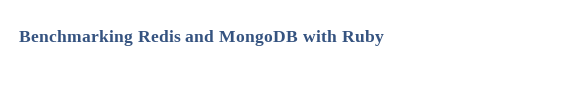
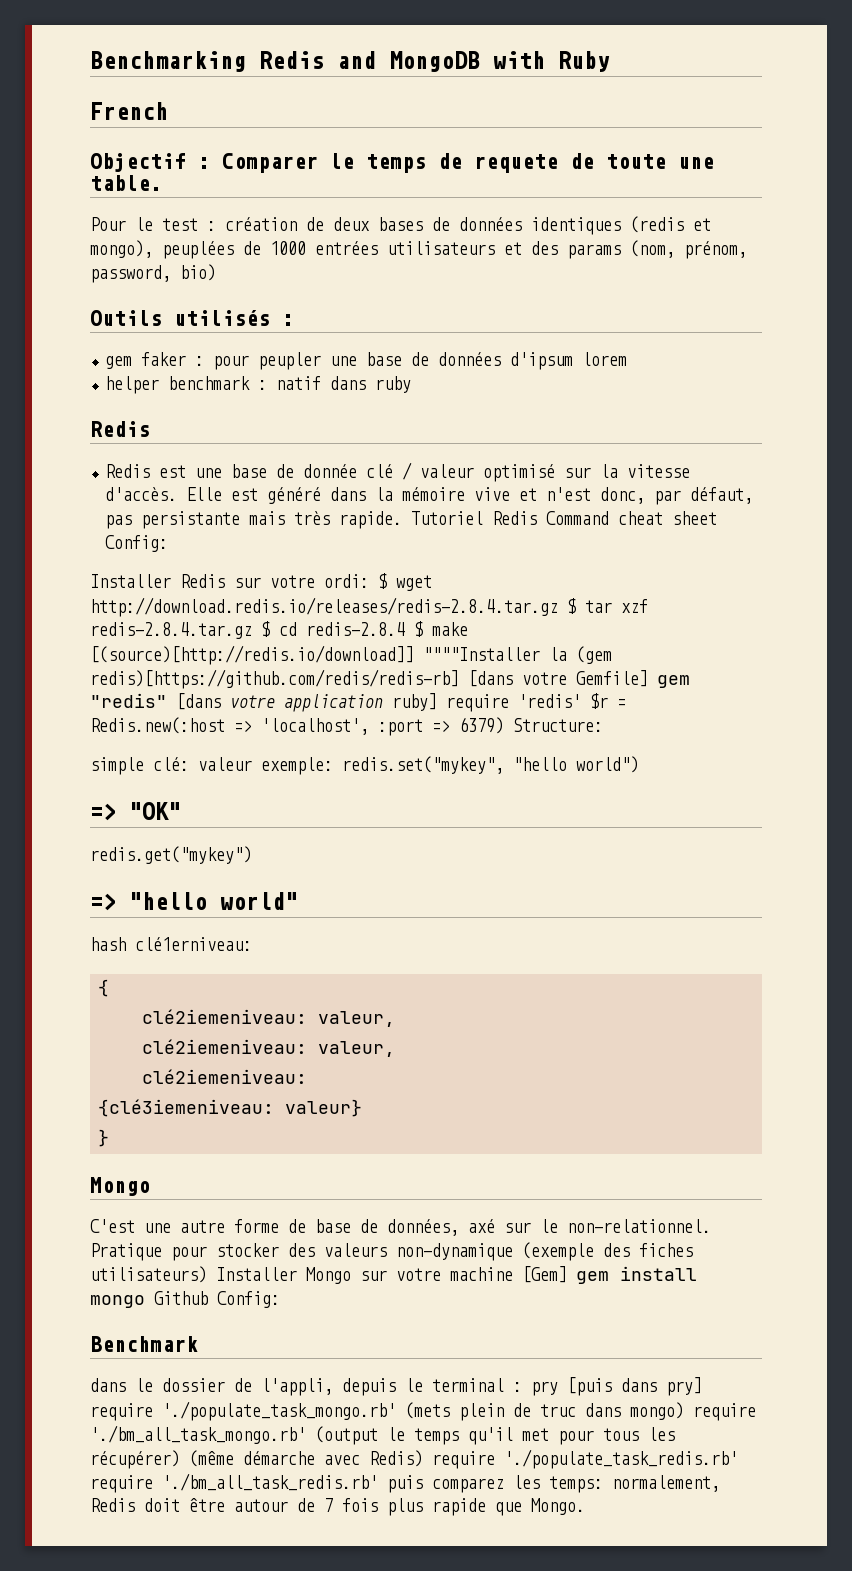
+ French
+ Objectif : Comparer le temps de requete de toute une table.
+ Pour le test : création de deux bases de données identiques (redis et mongo), peuplées de 1000 entrées utilisateurs et des params (nom, prénom, password, bio)
+ Outils utilisés :
+ gem faker : pour peupler une base de données d'ipsum lorem
+ helper benchmark : natif dans ruby
+ Redis
+ Redis est une base de donnée clé / valeur optimisé sur la vitesse d'accès. Elle est généré dans la mémoire vive et n'est donc, par défaut, pas persistante mais très rapide. Tutoriel Redis Command cheat sheet Config:
+ Installer Redis sur votre ordi: $ wget http://download.redis.io/releases/redis-2.8.4.tar.gz $ tar xzf redis-2.8.4.tar.gz $ cd redis-2.8.4 $ make [(source)[http://redis.io/download]] """"Installer la (gem redis)[https://github.com/redis/redis-rb] [dans votre Gemfile] gem "redis" [dans votre application ruby] require 'redis' $r = Redis.new(:host => 'localhost', :port => 6379) Structure:
+ simple clé: valeur exemple: redis.set("mykey", "hello world")
+ => "OK"
+ redis.get("mykey")
+ => "hello world"
+ hash clé1erniveau:
+ {
+ clé2iemeniveau: valeur,
+ clé2iemeniveau: valeur,
+ clé2iemeniveau:
+ {clé3iemeniveau: valeur}
+ }
+ Mongo
+ C'est une autre forme de base de données, axé sur le non-relationnel. Pratique pour stocker des valeurs non-dynamique (exemple des fiches utilisateurs) Installer Mongo sur votre machine [Gem] gem install mongo Github Config:
+ Benchmark
+ dans le dossier de l'appli, depuis le terminal : pry [puis dans pry] require './populate_task_mongo.rb' (mets plein de truc dans mongo) require './bm_all_task_mongo.rb' (output le temps qu'il met pour tous les récupérer) (même démarche avec Redis) require './populate_task_redis.rb' require './bm_all_task_redis.rb' puis comparez les temps: normalement, Redis doit être autour de 7 fois plus rapide que Mongo.

